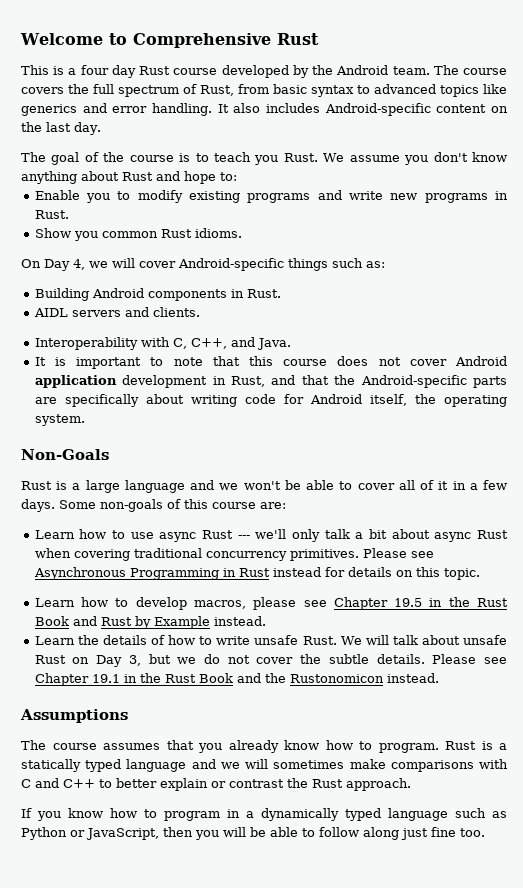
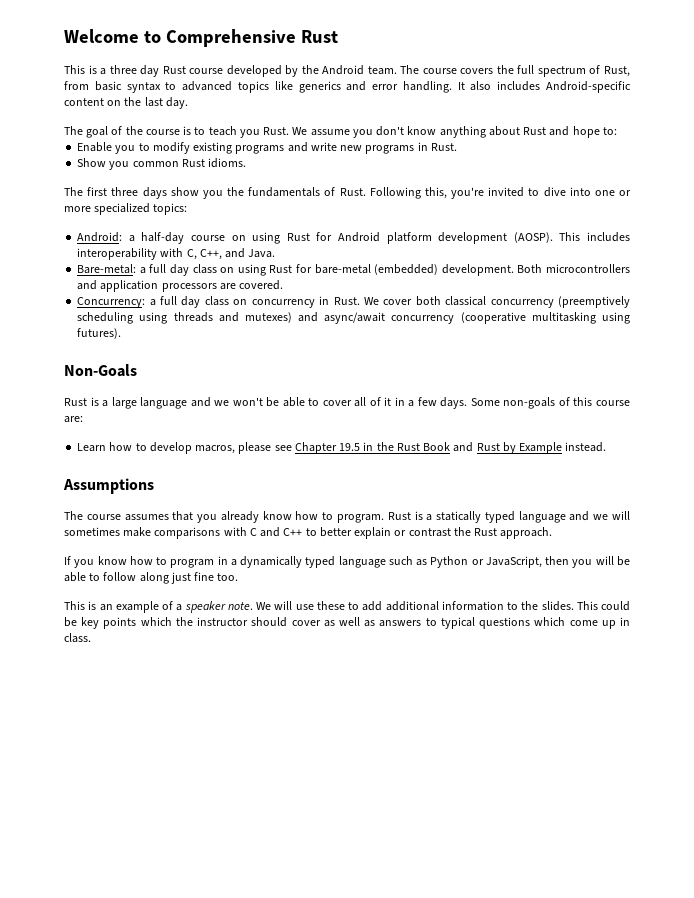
- This is a four day Rust course developed by the Android team.
+ This is a three day Rust course developed by the Android team.
- On Day 4, we will cover Android-specific things such as:
- Building Android components in Rust.
- AIDL servers and clients.
- Interoperability with C, C++, and Java.
+ The first three days show you the fundamentals of Rust. Following this, you're invited to dive into one or more specialized topics:
+ Android: a half-day course on using Rust for Android platform development (AOSP). This includes interoperability with C, C++, and Java.
- It is important to note that this course does not cover Android application development in Rust, and that the Android-specific parts are specifically about writing code for Android itself, the operating system.
+ Bare-metal: a full day class on using Rust for bare-metal (embedded) development. Both microcontrollers and application processors are covered.
+ Concurrency: a full day class on concurrency in Rust. We cover both classical concurrency (preemptively scheduling using threads and mutexes) and async/await concurrency (cooperative multitasking using futures).
- Learn how to use async Rust --- we'll only talk a bit about async Rust when covering traditional concurrency primitives. Please see Asynchronous Programming in Rust instead for details on this topic.
- Learn the details of how to write unsafe Rust. We will talk about unsafe Rust on Day 3, but we do not cover the subtle details. Please see Chapter 19.1 in the Rust Book and the Rustonomicon instead.
+ This is an example of a speaker note. We will use these to add additional information to the slides. This could be key points which the instructor should cover as well as answers to typical questions which come up in class.

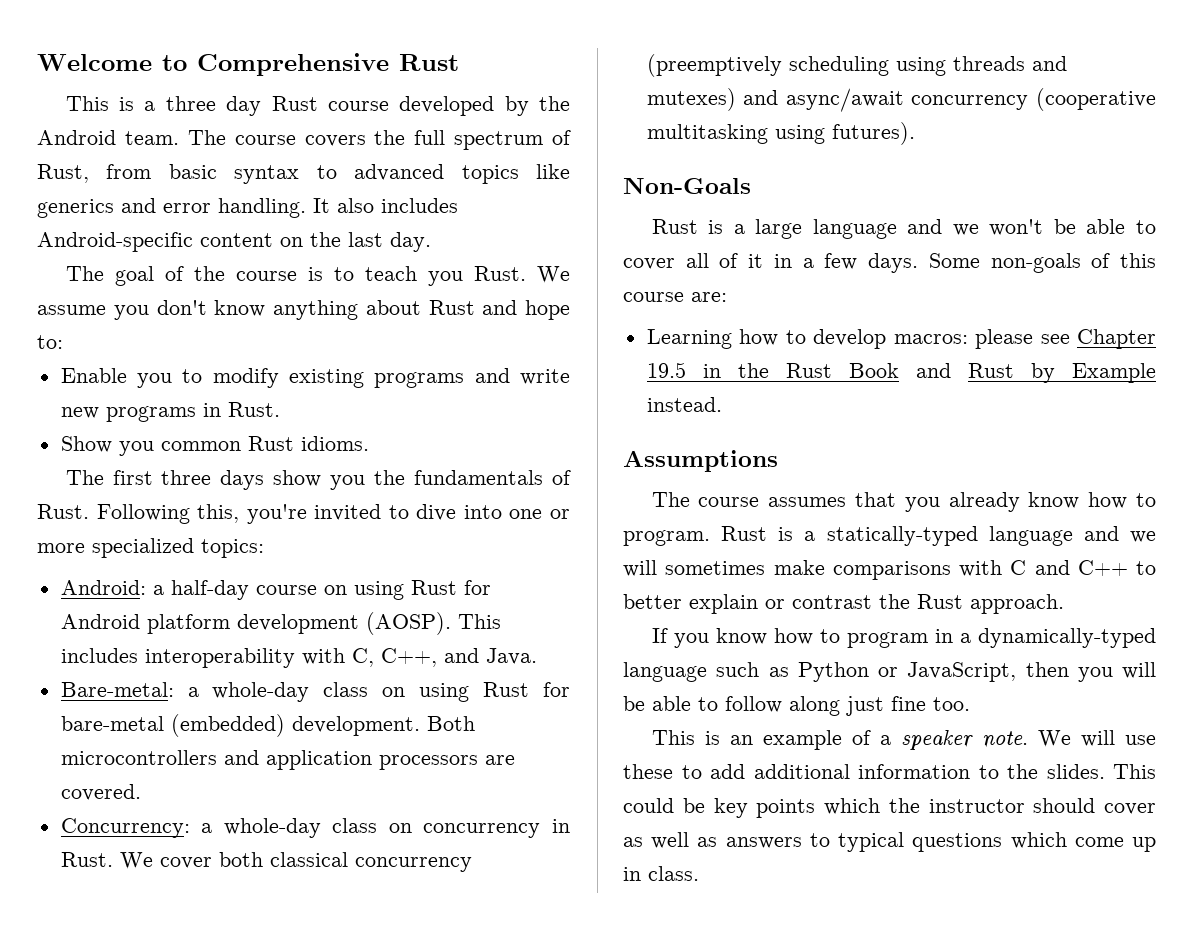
- Bare-metal: a full day class on using Rust for bare-metal (embedded) development.
+ Bare-metal: a whole-day class on using Rust for bare-metal (embedded) development.
- Concurrency: a full day class on concurrency in Rust.
+ Concurrency: a whole-day class on concurrency in Rust.
- Learn how to develop macros, please see Chapter 19.5 in the Rust Book and Rust by Example instead.
+ Learning how to develop macros: please see Chapter 19.5 in the Rust Book and Rust by Example instead.
- Rust is a statically typed language and we will sometimes make comparisons with C and C++ to better explain or contrast the Rust approach.
+ Rust is a statically-typed language and we will sometimes make comparisons with C and C++ to better explain or contrast the Rust approach.
- If you know how to program in a dynamically typed language such as Python or JavaScript, then you will be able to follow along just fine too.
+ If you know how to program in a dynamically-typed language such as Python or JavaScript, then you will be able to follow along just fine too.

